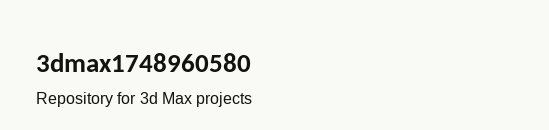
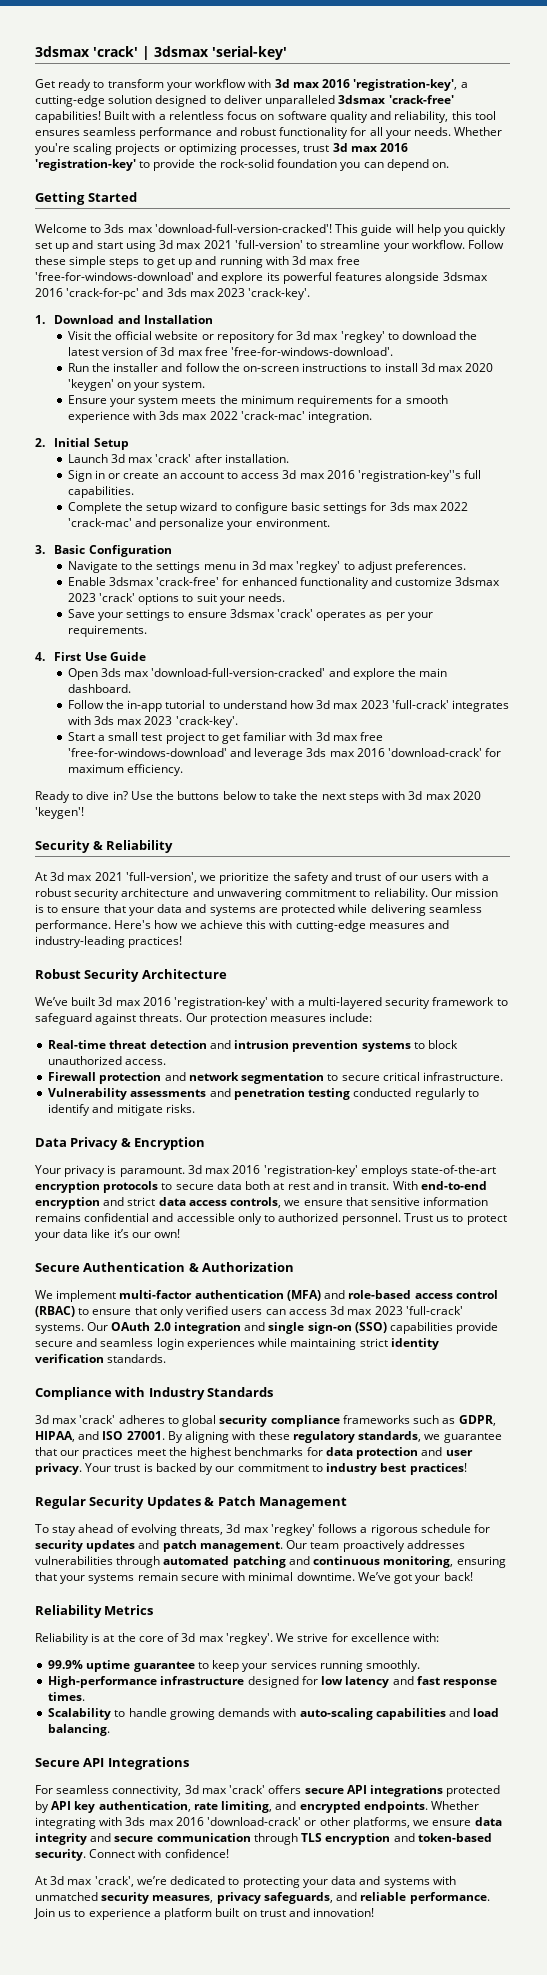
- 3dmax1748960580
- Repository for 3d Max projects
+ 3dsmax 'crack' | 3dsmax 'serial-key'
+ Get ready to transform your workflow with 3d max 2016 'registration-key', a cutting-edge solution designed to deliver unparalleled 3dsmax 'crack-free' capabilities! Built with a relentless focus on software quality and reliability, this tool ensures seamless performance and robust functionality for all your needs. Whether you're scaling projects or optimizing processes, trust 3d max 2016 'registration-key' to provide the rock-solid foundation you can depend on.
+ Getting Started
+ Welcome to 3ds max 'download-full-version-cracked'! This guide will help you quickly set up and start using 3d max 2021 'full-version' to streamline your workflow. Follow these simple steps to get up and running with 3d max free 'free-for-windows-download' and explore its powerful features alongside 3dsmax 2016 'crack-for-pc' and 3ds max 2023 'crack-key'.
+ 1. Download and Installation
+ Visit the official website or repository for 3d max 'regkey' to download the latest version of 3d max free 'free-for-windows-download'.
+ Run the installer and follow the on-screen instructions to install 3d max 2020 'keygen' on your system.
+ Ensure your system meets the minimum requirements for a smooth experience with 3ds max 2022 'crack-mac' integration.
+ 2. Initial Setup
+ Launch 3d max 'crack' after installation.
+ Sign in or create an account to access 3d max 2016 'registration-key''s full capabilities.
+ Complete the setup wizard to configure basic settings for 3ds max 2022 'crack-mac' and personalize your environment.
+ 3. Basic Configuration
+ Navigate to the settings menu in 3d max 'regkey' to adjust preferences.
+ Enable 3dsmax 'crack-free' for enhanced functionality and customize 3dsmax 2023 'crack' options to suit your needs.
+ Save your settings to ensure 3dsmax 'crack' operates as per your requirements.
+ 4. First Use Guide
+ Open 3ds max 'download-full-version-cracked' and explore the main dashboard.
+ Follow the in-app tutorial to understand how 3d max 2023 'full-crack' integrates with 3ds max 2023 'crack-key'.
+ Start a small test project to get familiar with 3d max free 'free-for-windows-download' and leverage 3ds max 2016 'download-crack' for maximum efficiency.
+ Ready to dive in? Use the buttons below to take the next steps with 3d max 2020 'keygen'!
+ Security & Reliability
+ At 3d max 2021 'full-version', we prioritize the safety and trust of our users with a robust security architecture and unwavering commitment to reliability. Our mission is to ensure that your data and systems are protected while delivering seamless performance. Here's how we achieve this with cutting-edge measures and industry-leading practices!
+ Robust Security Architecture
+ We’ve built 3d max 2016 'registration-key' with a multi-layered security framework to safeguard against threats. Our protection measures include:
+ Real-time threat detection and intrusion prevention systems to block unauthorized access.
+ Firewall protection and network segmentation to secure critical infrastructure.
+ Vulnerability assessments and penetration testing conducted regularly to identify and mitigate risks.
+ Data Privacy & Encryption
+ Your privacy is paramount. 3d max 2016 'registration-key' employs state-of-the-art encryption protocols to secure data both at rest and in transit. With end-to-end encryption and strict data access controls, we ensure that sensitive information remains confidential and accessible only to authorized personnel. Trust us to protect your data like it’s our own!
+ Secure Authentication & Authorization
+ We implement multi-factor authentication (MFA) and role-based access control (RBAC) to ensure that only verified users can access 3d max 2023 'full-crack' systems. Our OAuth 2.0 integration and single sign-on (SSO) capabilities provide secure and seamless login experiences while maintaining strict identity verification standards.
+ Compliance with Industry Standards
+ 3d max 'crack' adheres to global security compliance frameworks such as GDPR, HIPAA, and ISO 27001. By aligning with these regulatory standards, we guarantee that our practices meet the highest benchmarks for data protection and user privacy. Your trust is backed by our commitment to industry best practices!
+ Regular Security Updates & Patch Management
+ To stay ahead of evolving threats, 3d max 'regkey' follows a rigorous schedule for security updates and patch management. Our team proactively addresses vulnerabilities through automated patching and continuous monitoring, ensuring that your systems remain secure with minimal downtime. We’ve got your back!
+ Reliability Metrics
+ Reliability is at the core of 3d max 'regkey'. We strive for excellence with:
+ 99.9% uptime guarantee to keep your services running smoothly.
+ High-performance infrastructure designed for low latency and fast response times.
+ Scalability to handle growing demands with auto-scaling capabilities and load balancing.
+ Secure API Integrations
+ For seamless connectivity, 3d max 'crack' offers secure API integrations protected by API key authentication, rate limiting, and encrypted endpoints. Whether integrating with 3ds max 2016 'download-crack' or other platforms, we ensure data integrity and secure communication through TLS encryption and token-based security. Connect with confidence!
+ At 3d max 'crack', we’re dedicated to protecting your data and systems with unmatched security measures, privacy safeguards, and reliable performance. Join us to experience a platform built on trust and innovation!

